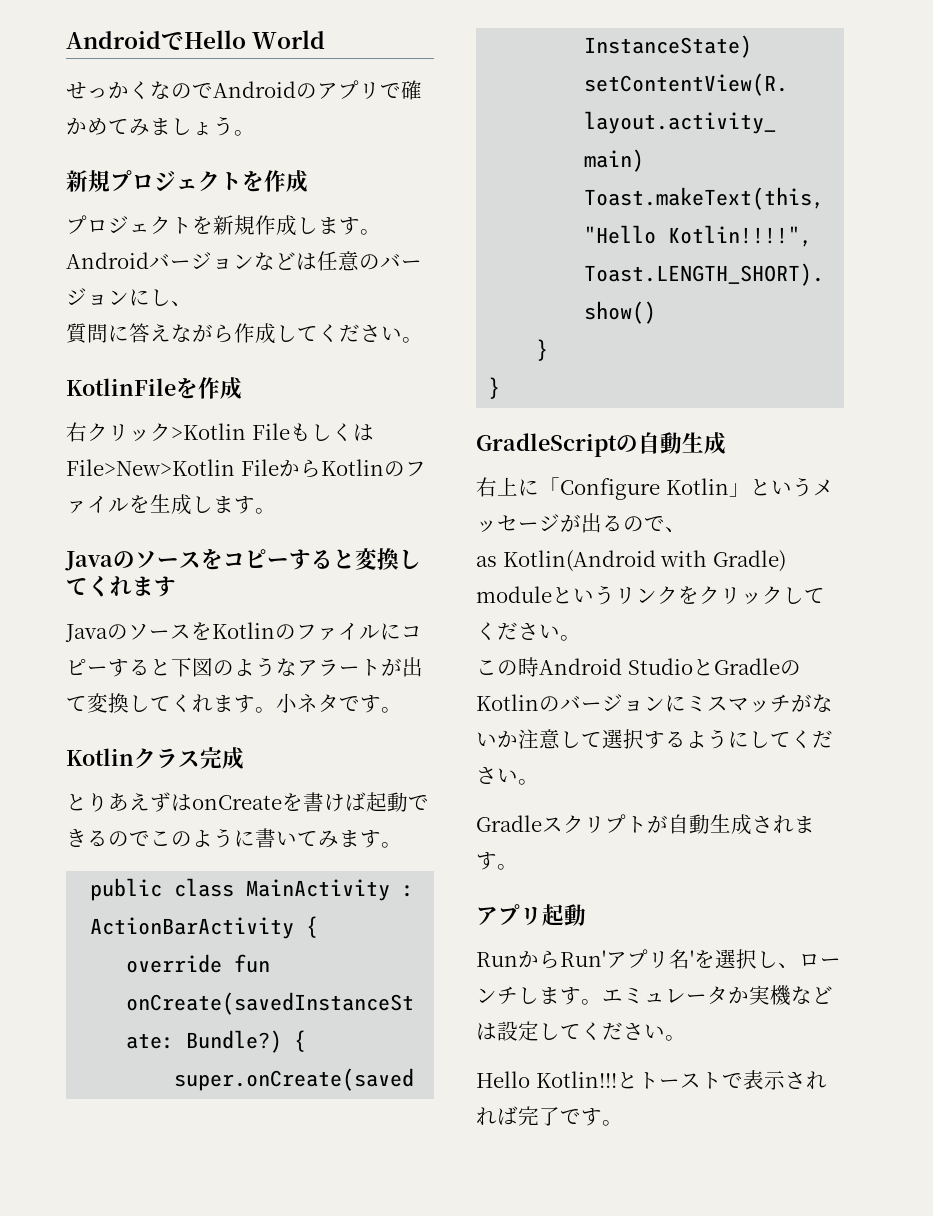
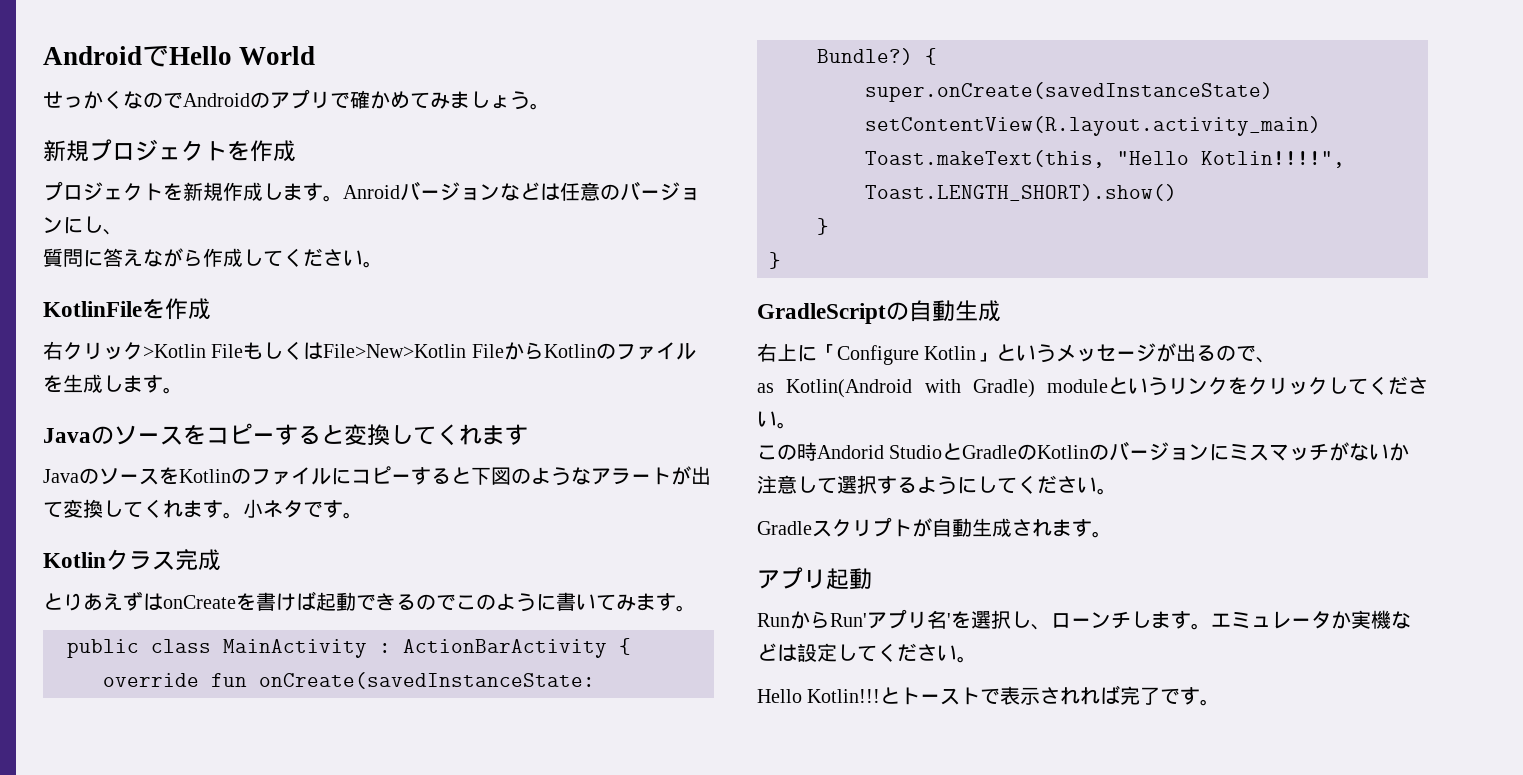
- Androidバージョンなどは任意のバージョンにし、
+ Anroidバージョンなどは任意のバージョンにし、
- この時Android StudioとGradleのKotlinのバージョンにミスマッチがないか注意して選択するようにしてください。
+ この時Andorid StudioとGradleのKotlinのバージョンにミスマッチがないか注意して選択するようにしてください。

